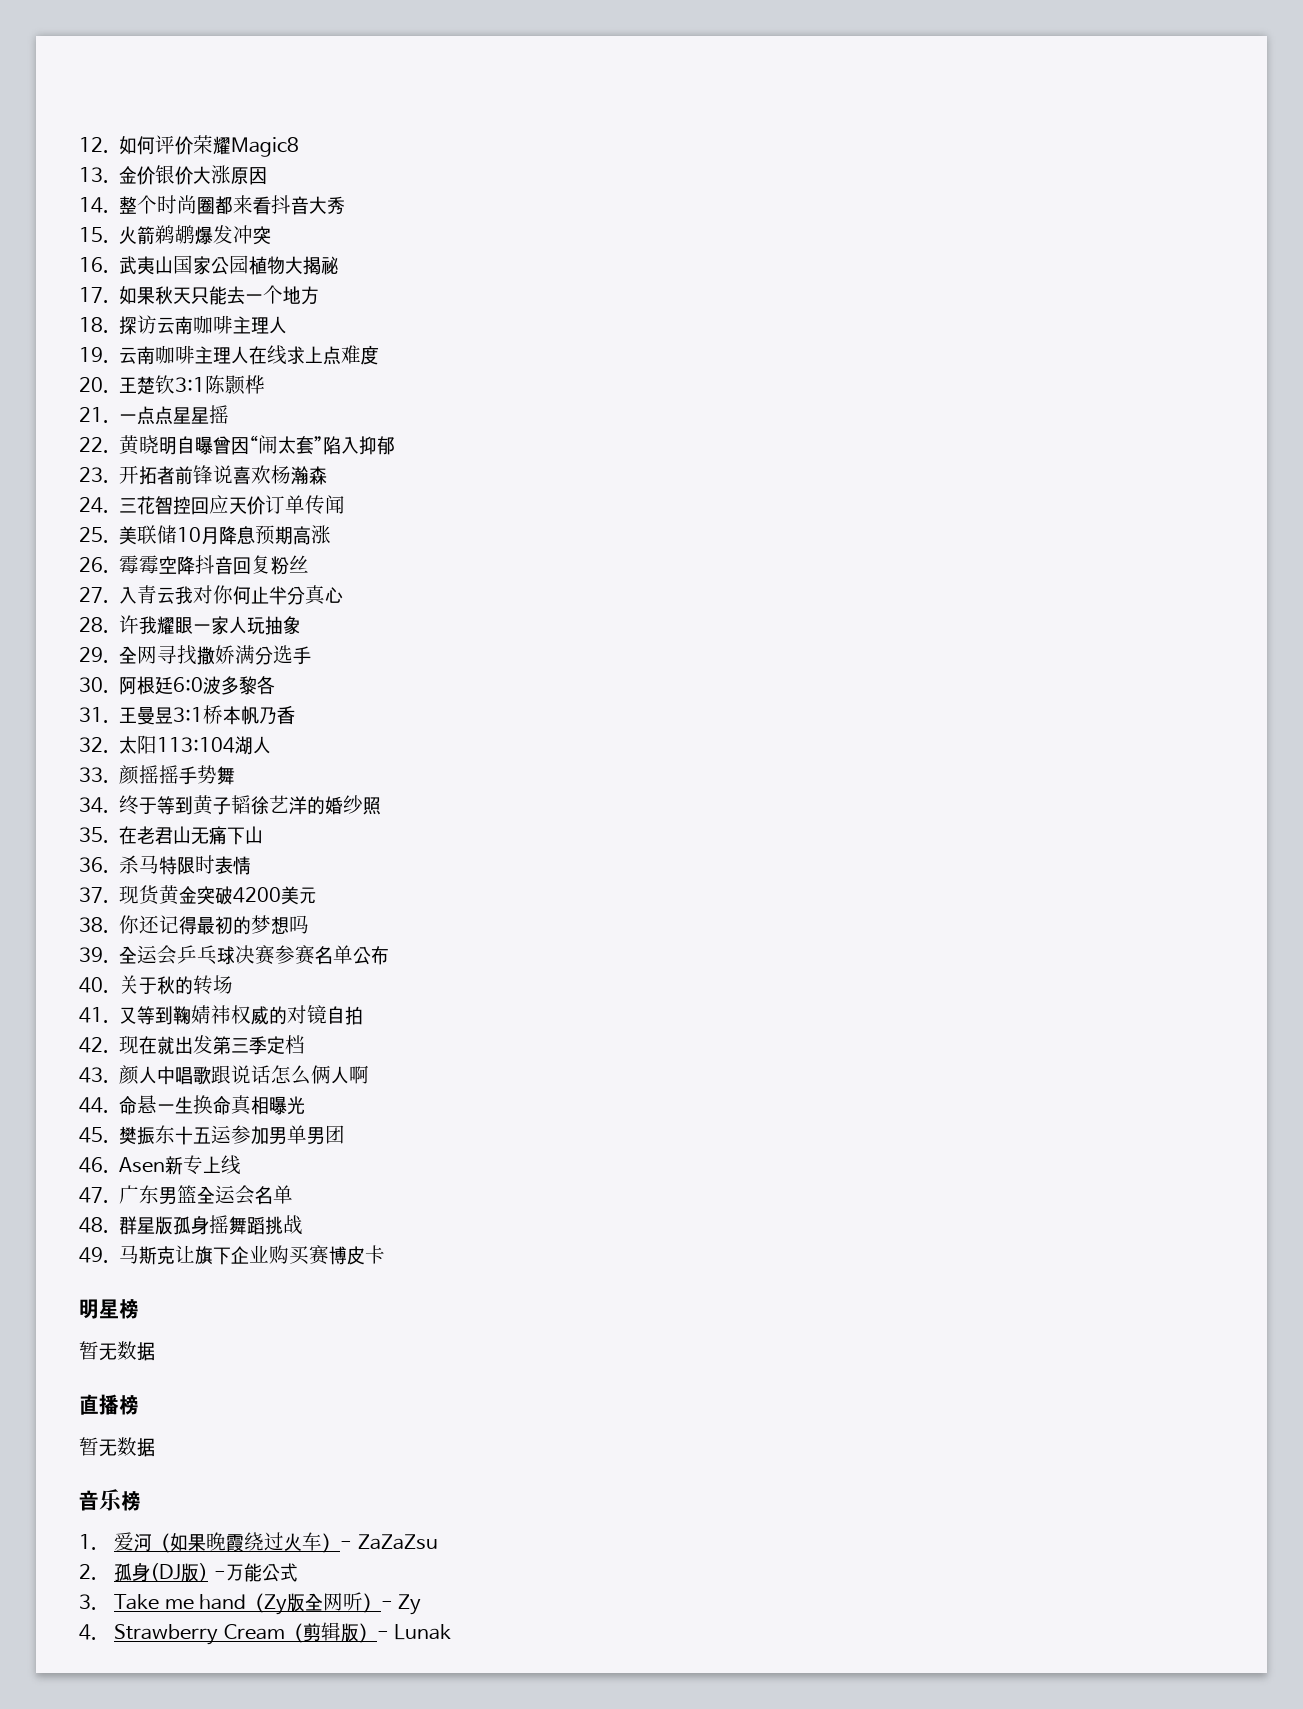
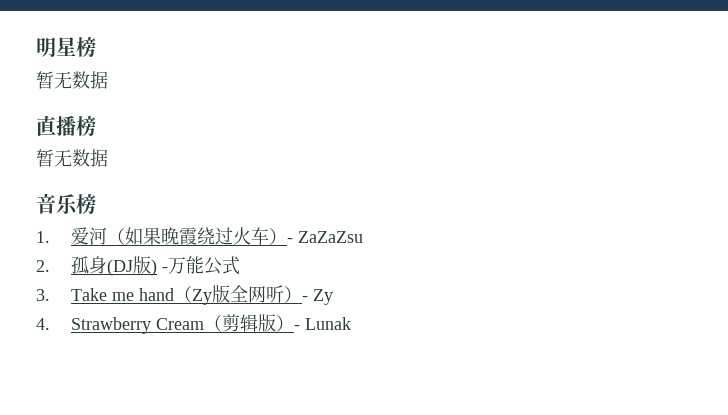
- 12.如何评价荣耀Magic8
- 13.金价银价大涨原因
- 14.整个时尚圈都来看抖音大秀
- 15.火箭鹈鹕爆发冲突
- 16.武夷山国家公园植物大揭秘
- 17.如果秋天只能去一个地方
- 18.探访云南咖啡主理人
- 19.云南咖啡主理人在线求上点难度
- 20.王楚钦3:1陈颢桦
- 21.一点点星星摇
- 22.黄晓明自曝曾因“闹太套”陷入抑郁
- 23.开拓者前锋说喜欢杨瀚森
- 24.三花智控回应天价订单传闻
- 25.美联储10月降息预期高涨
- 26.霉霉空降抖音回复粉丝
- 27.入青云我对你何止半分真心
- 28.许我耀眼一家人玩抽象
- 29.全网寻找撒娇满分选手
- 30.阿根廷6:0波多黎各
- 31.王曼昱3:1桥本帆乃香
- 32.太阳113:104湖人
- 33.颜摇摇手势舞
- 34.终于等到黄子韬徐艺洋的婚纱照
- 35.在老君山无痛下山
- 36.杀马特限时表情
- 37.现货黄金突破4200美元
- 38.你还记得最初的梦想吗
- 39.全运会乒乓球决赛参赛名单公布
- 40.关于秋的转场
- 41.又等到鞠婧祎权威的对镜自拍
- 42.现在就出发第三季定档
- 43.颜人中唱歌跟说话怎么俩人啊
- 44.命悬一生换命真相曝光
- 45.樊振东十五运参加男单男团
- 46. Asen新专上线
- 47.广东男篮全运会名单
- 48.群星版孤身摇舞蹈挑战
- 49.马斯克让旗下企业购买赛博皮卡

